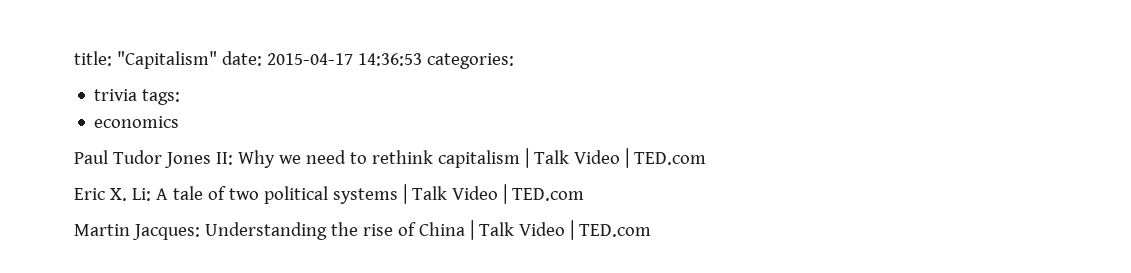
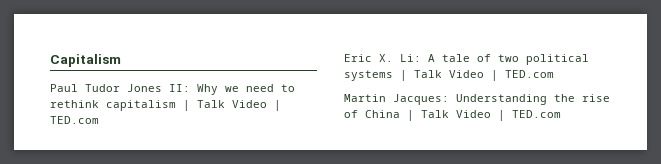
- title: "Capitalism" date: 2015-04-17 14:36:53 categories:
- trivia tags:
- economics
+ Capitalism

